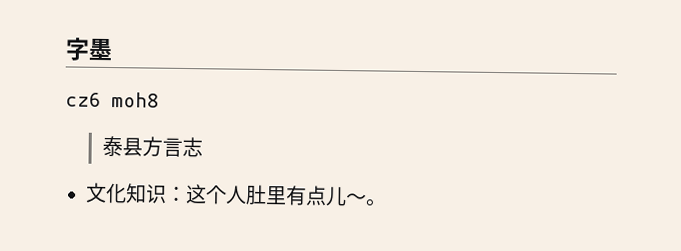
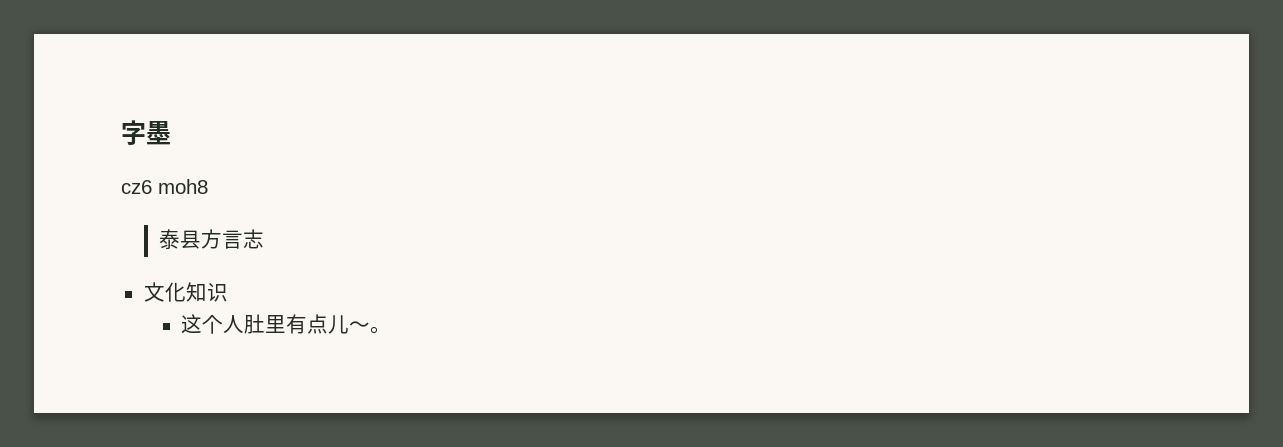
- 文化知识：这个人肚里有点儿～。
+ 文化知识
+ 这个人肚里有点儿～。

